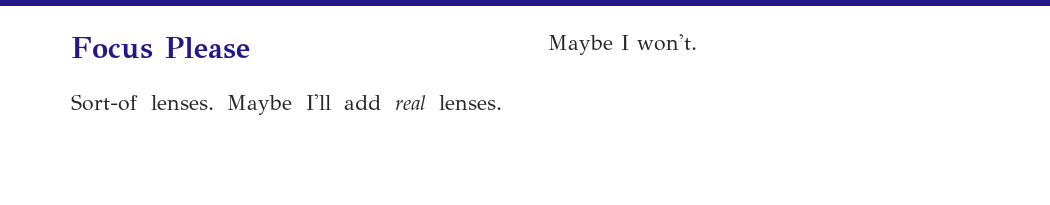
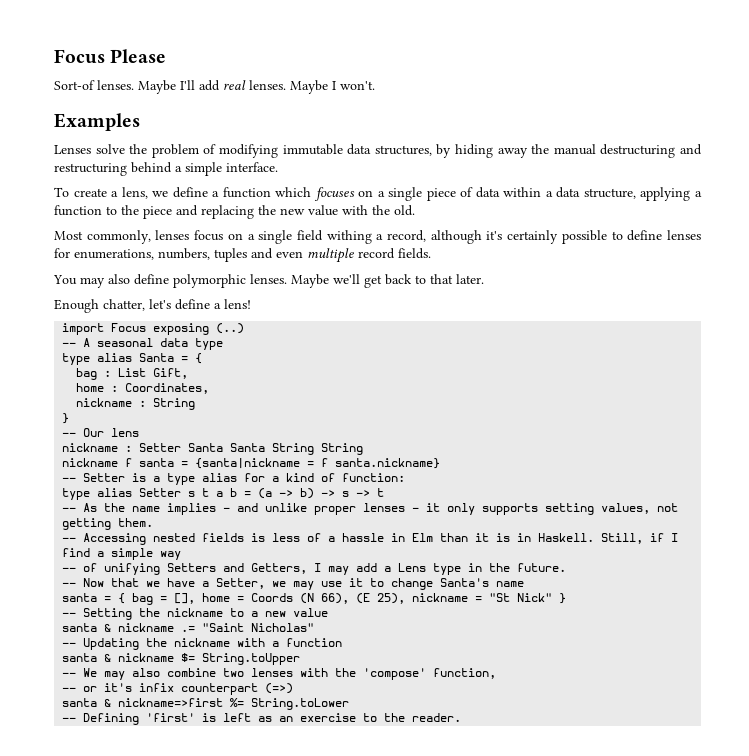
+ Examples
+ Lenses solve the problem of modifying immutable data structures, by hiding away the manual destructuring and restructuring behind a simple interface.
+ To create a lens, we define a function which focuses on a single piece of data within a data structure, applying a function to the piece and replacing the new value with the old.
+ Most commonly, lenses focus on a single field withing a record, although it's certainly possible to define lenses for enumerations, numbers, tuples and even multiple record fields.
+ You may also define polymorphic lenses. Maybe we'll get back to that later.
+ Enough chatter, let's define a lens!
+ import Focus exposing (..)
+ -- A seasonal data type
+ type alias Santa = {
+ bag : List Gift,
+ home : Coordinates,
+ nickname : String
+ }
+ -- Our lens
+ nickname : Setter Santa Santa String String
+ nickname f santa = {santa|nickname = f santa.nickname}
+ -- Setter is a type alias for a kind of function:
+ type alias Setter s t a b = (a -> b) -> s -> t
+ -- As the name implies - and unlike proper lenses - it only supports setting values, not getting them.
+ -- Accessing nested fields is less of a hassle in Elm than it is in Haskell. Still, if I find a simple way
+ -- of unifying Setters and Getters, I may add a Lens type in the future.
+ -- Now that we have a Setter, we may use it to change Santa's name
+ santa = { bag = [], home = Coords (N 66), (E 25), nickname = "St Nick" }
+ -- Setting the nickname to a new value
+ santa & nickname .= "Saint Nicholas"
+ -- Updating the nickname with a function
+ santa & nickname $= String.toUpper
+ -- We may also combine two lenses with the 'compose' function,
+ -- or it's infix counterpart (=>)
+ santa & nickname=>first %= String.toLower
+ -- Defining 'first' is left as an exercise to the reader.

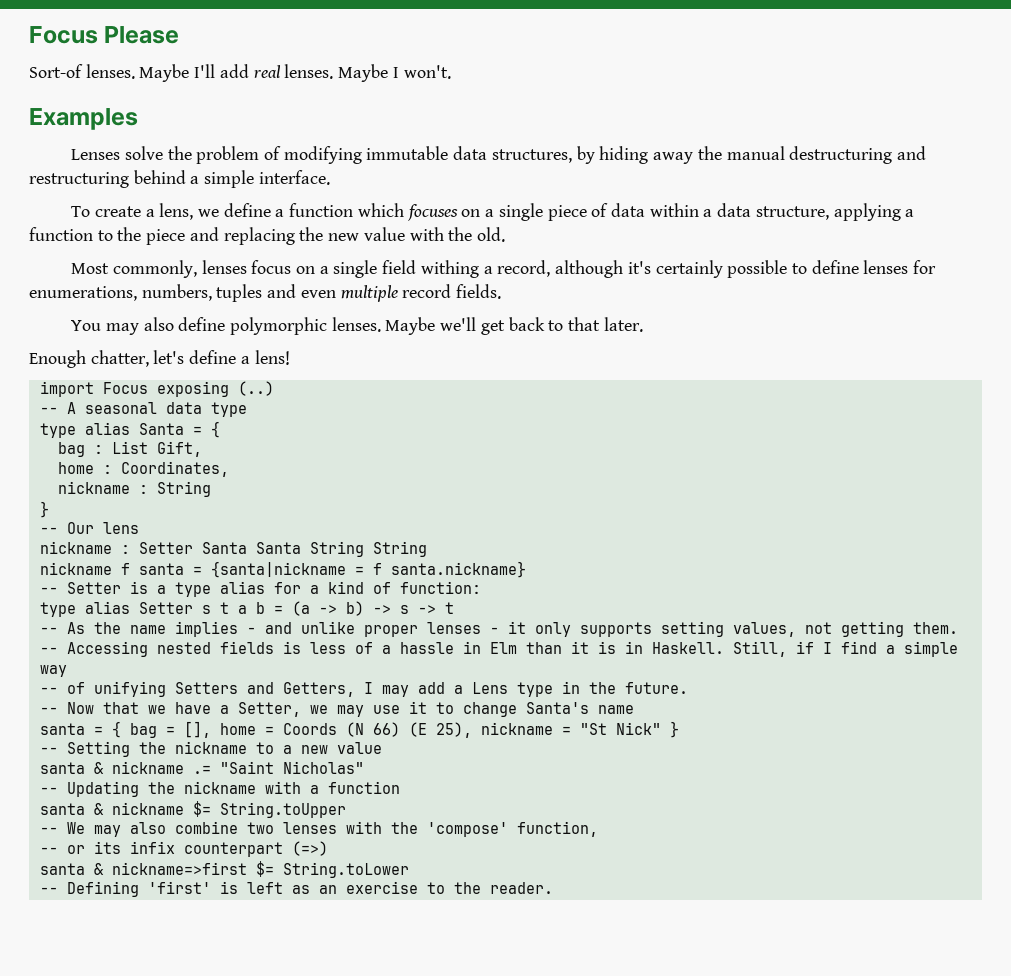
- santa = { bag = [], home = Coords (N 66), (E 25), nickname = "St Nick" }
+ santa = { bag = [], home = Coords (N 66) (E 25), nickname = "St Nick" }
- -- or it's infix counterpart (=>)
+ -- or its infix counterpart (=>)
- santa & nickname=>first %= String.toLower
+ santa & nickname=>first $= String.toLower

